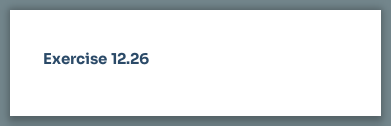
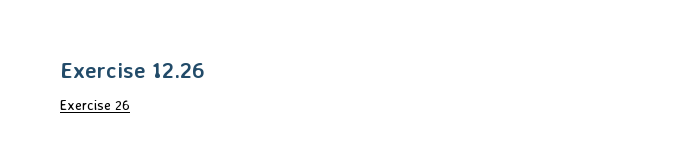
+ Exercise 26

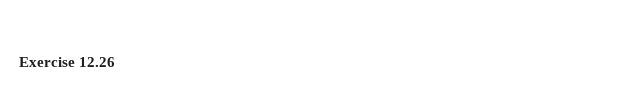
- Exercise 26

